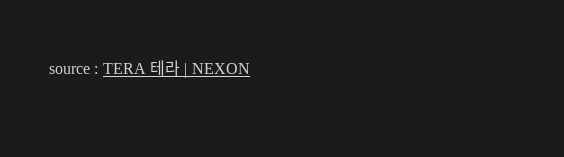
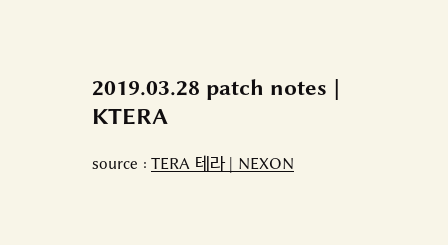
+ 2019.03.28 patch notes | KTERA

